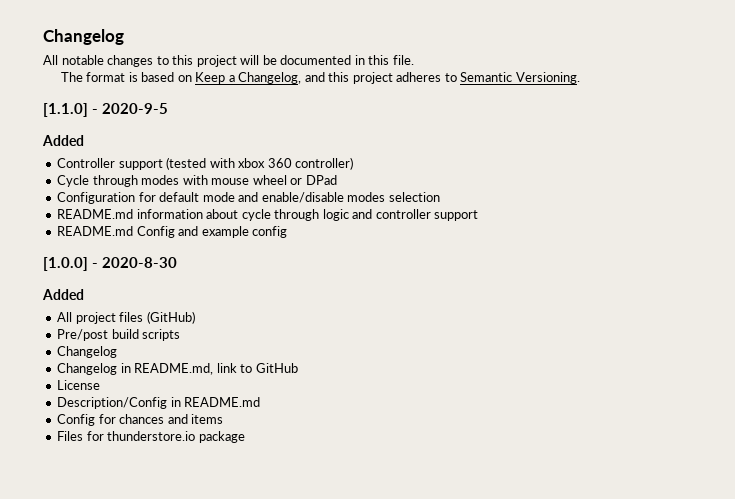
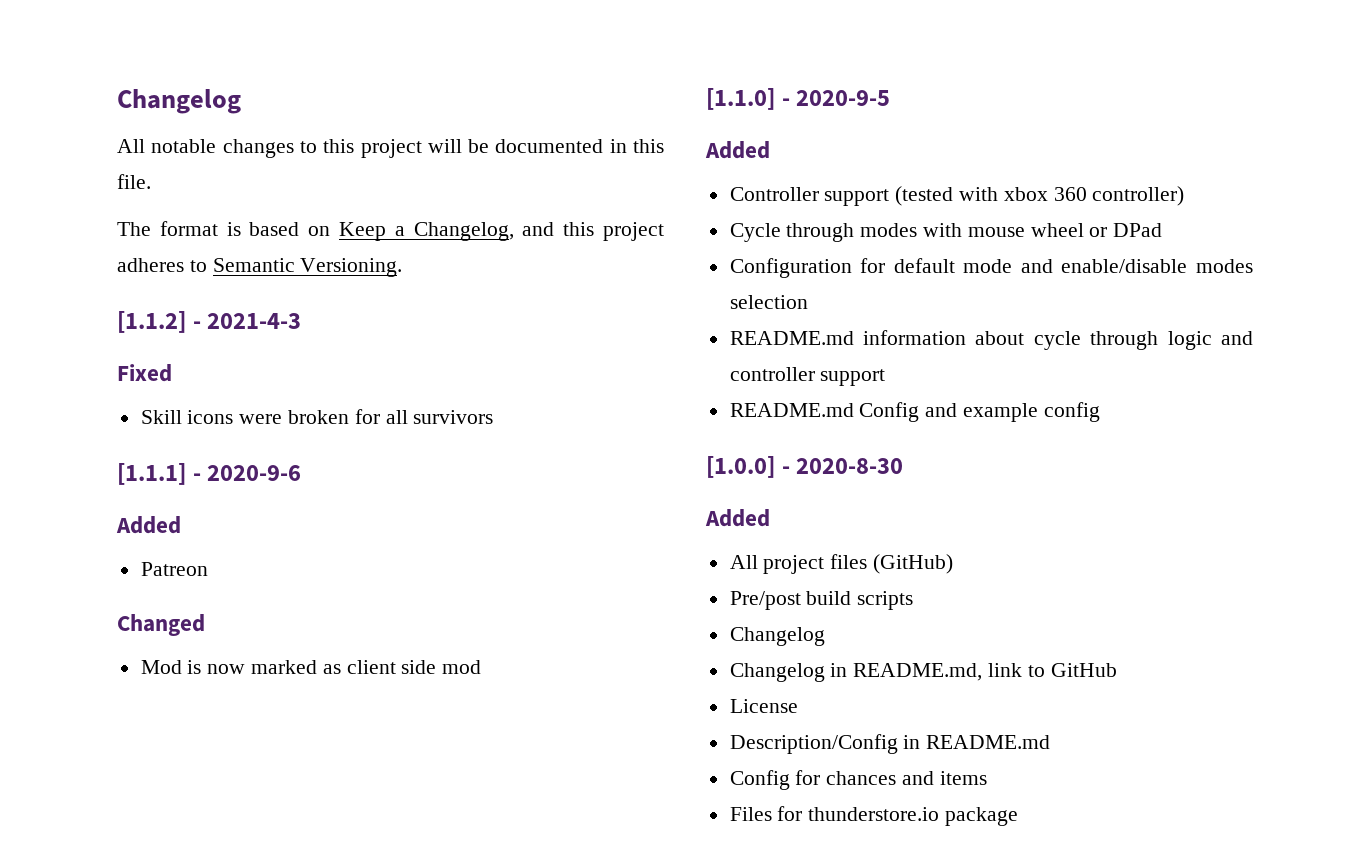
+ [1.1.2] - 2021-4-3
+ Fixed
+ Skill icons were broken for all survivors
+ [1.1.1] - 2020-9-6
+ Added
+ Patreon
+ Changed
+ Mod is now marked as client side mod

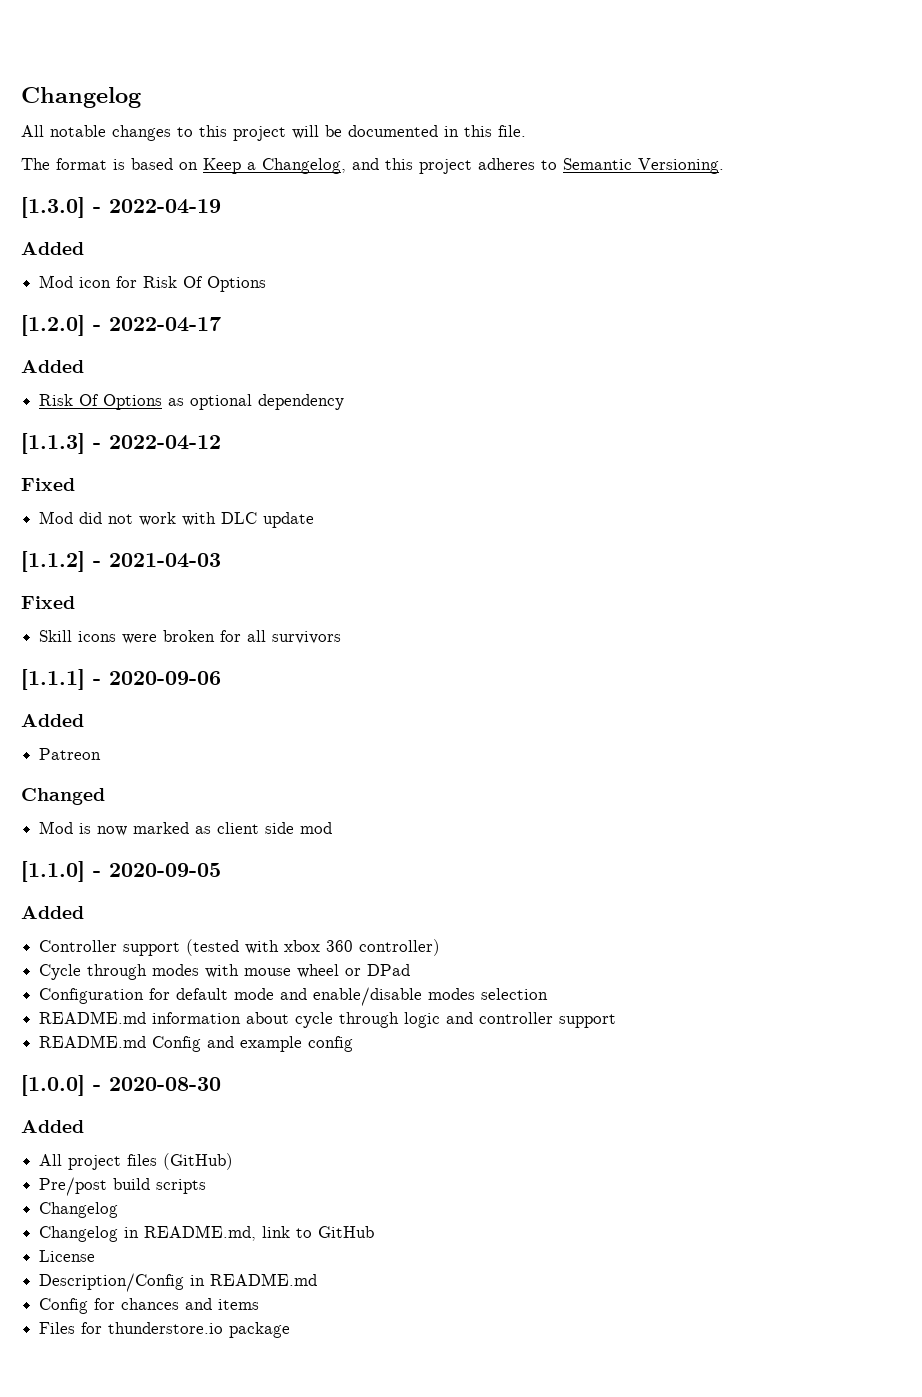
+ [1.3.0] - 2022-04-19
+ Added
+ Mod icon for Risk Of Options
+ [1.2.0] - 2022-04-17
+ Added
+ Risk Of Options as optional dependency
+ [1.1.3] - 2022-04-12
+ Fixed
+ Mod did not work with DLC update
- [1.1.2] - 2021-4-3
+ [1.1.2] - 2021-04-03
- [1.1.1] - 2020-9-6
+ [1.1.1] - 2020-09-06
- [1.1.0] - 2020-9-5
+ [1.1.0] - 2020-09-05
- [1.0.0] - 2020-8-30
+ [1.0.0] - 2020-08-30

